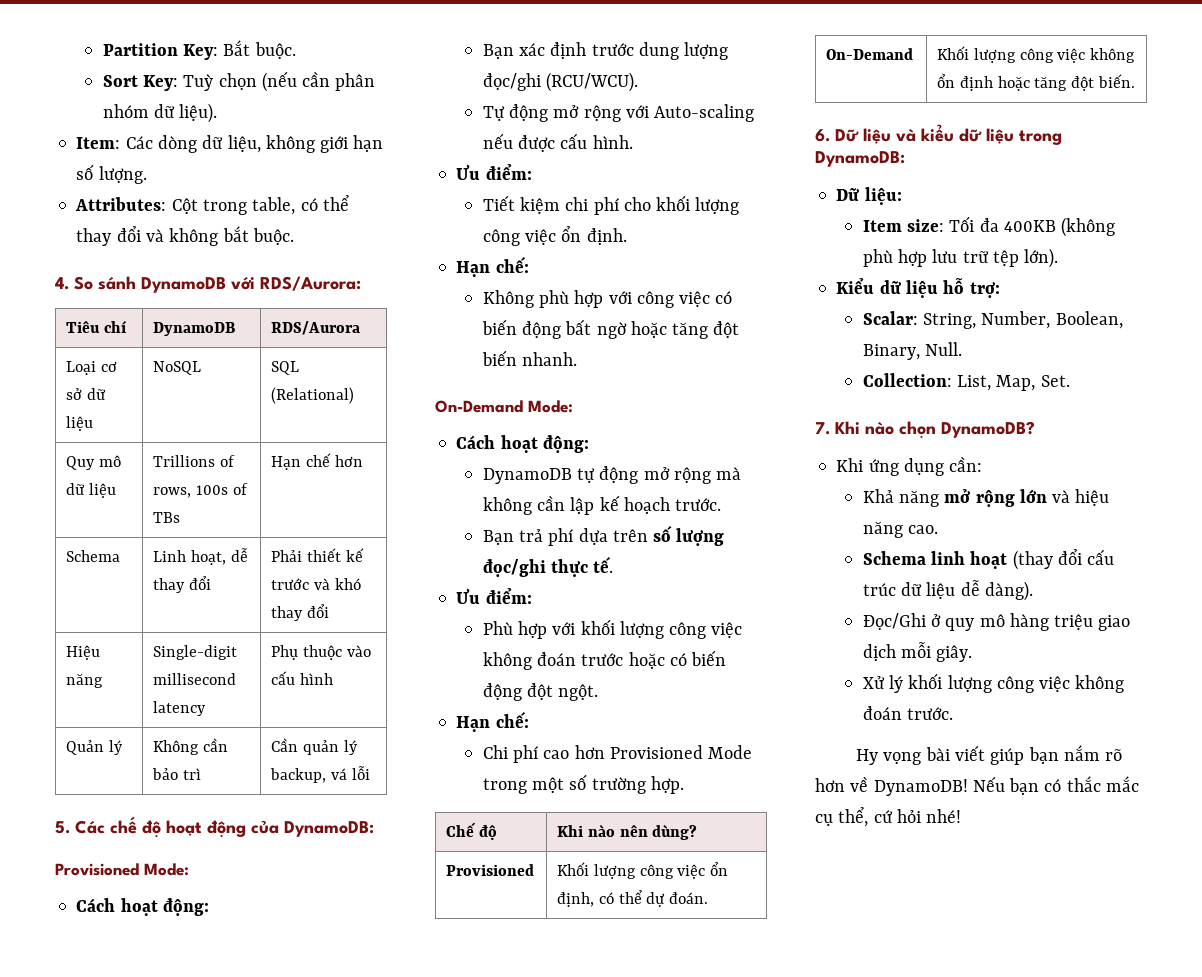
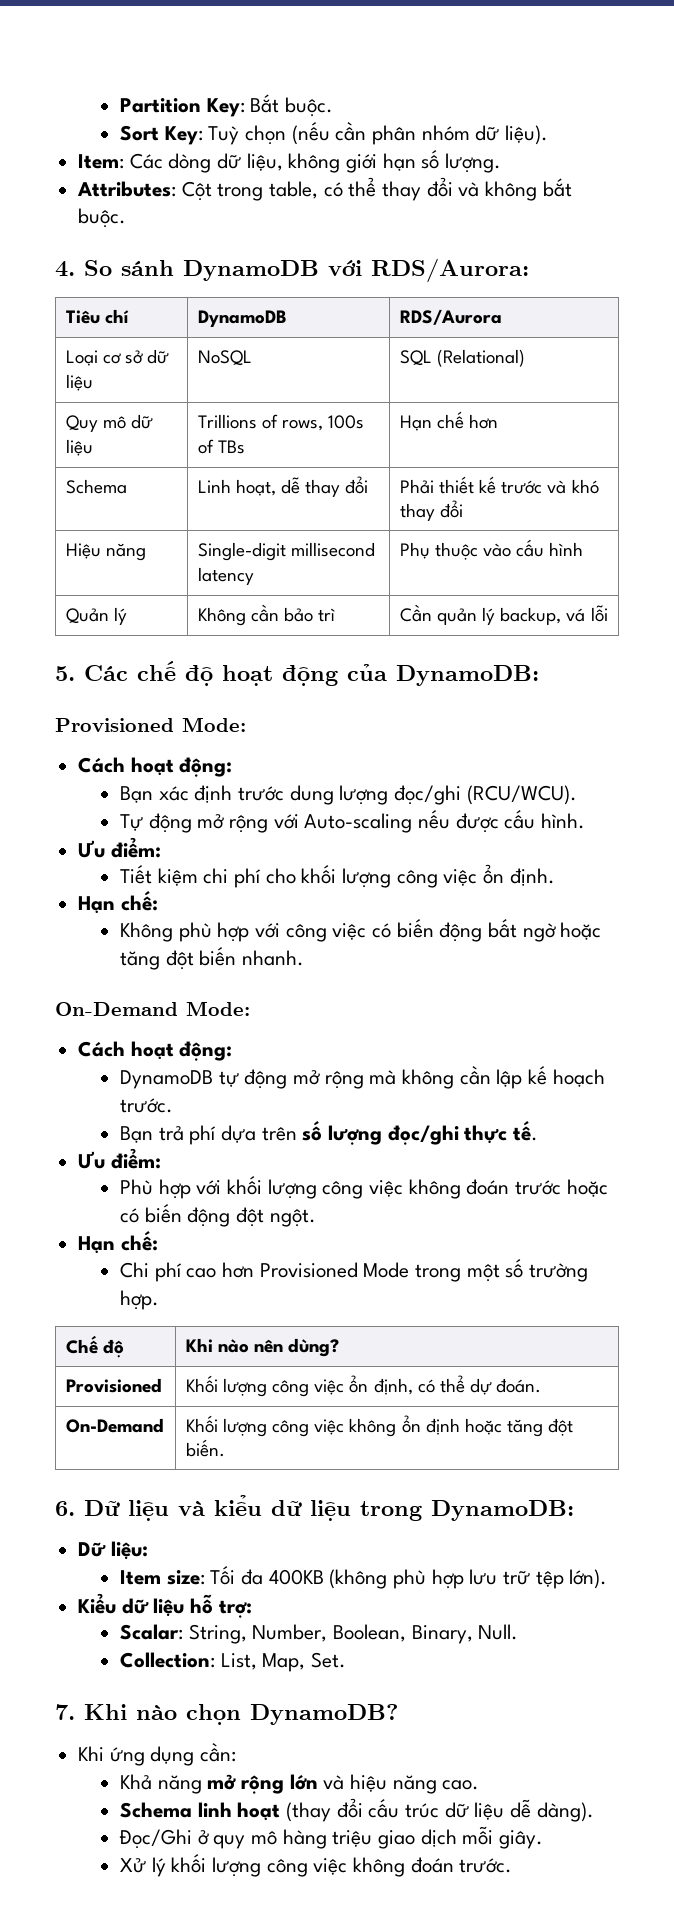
- Hy vọng bài viết giúp bạn nắm rõ hơn về DynamoDB! Nếu bạn có thắc mắc cụ thể, cứ hỏi nhé!

